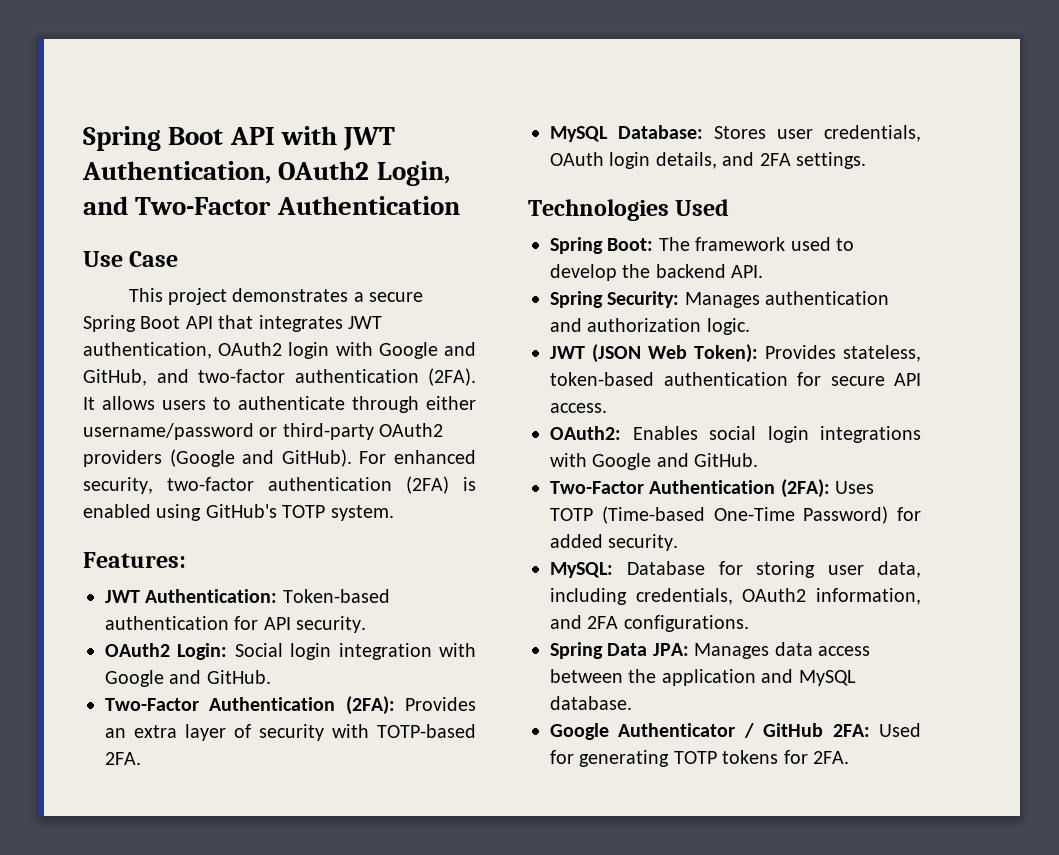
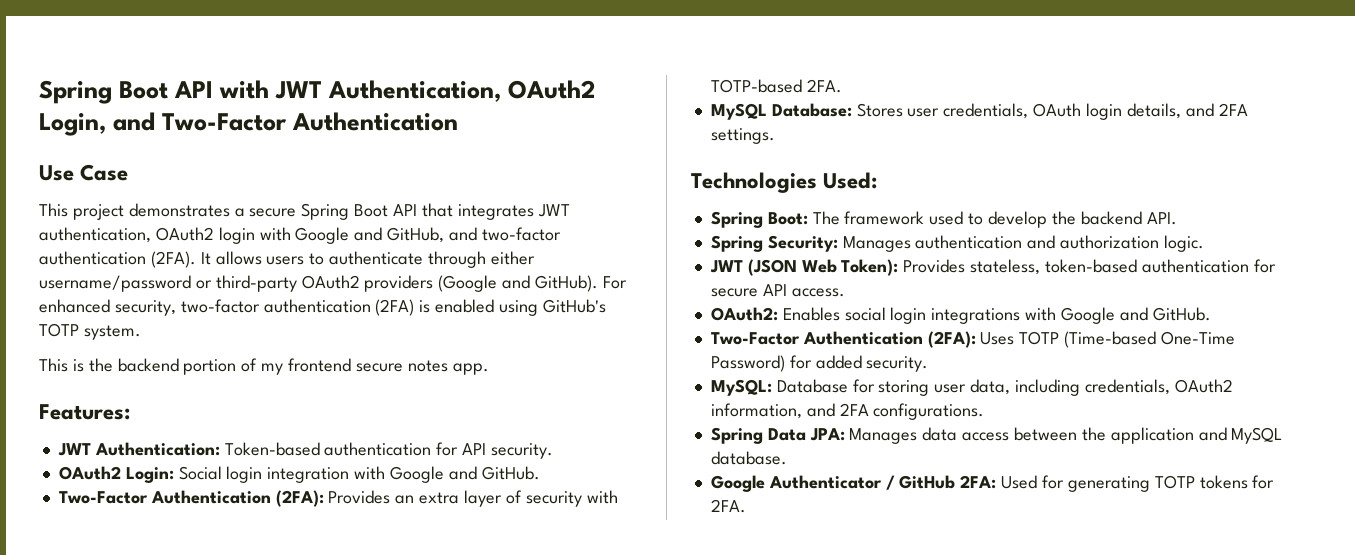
+ This is the backend portion of my frontend secure notes app.
- Technologies Used
+ Technologies Used:

